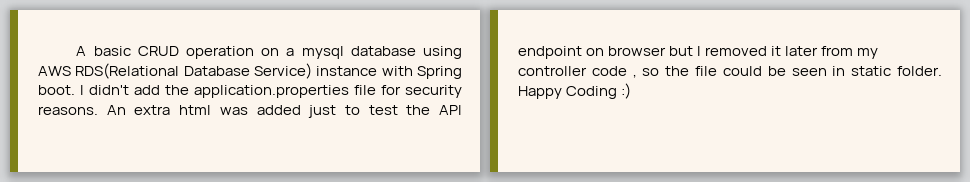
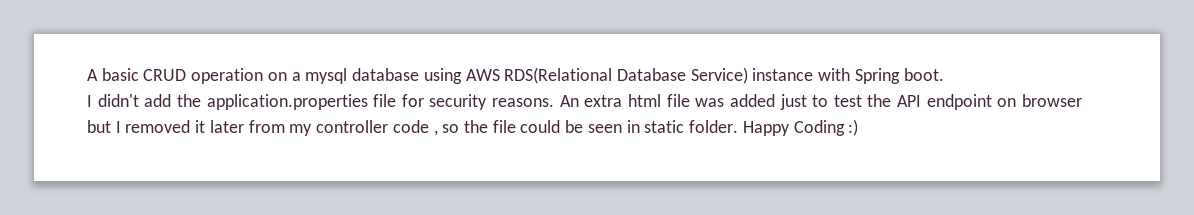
- A basic CRUD operation on a mysql database using AWS RDS(Relational Database Service) instance with Spring boot. I didn't add the application.properties file for security reasons.
+ A basic CRUD operation on a mysql database using AWS RDS(Relational Database Service) instance with Spring boot.
+ I didn't add the application.properties file for security reasons.
- An extra html was added just to test the API endpoint on browser but I removed it later from my controller code , so the file could be seen in static folder.
+ An extra html file was added just to test the API endpoint on browser but I removed it later from my controller code , so the file could be seen in static folder.

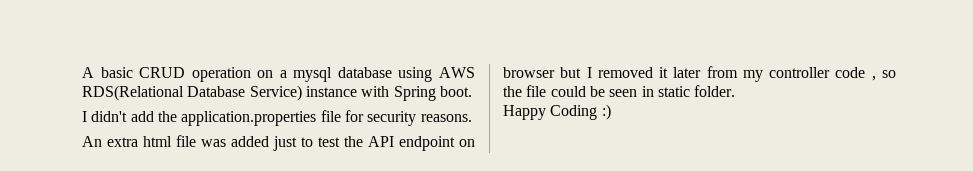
- I didn't add the application.properties file for security reasons. An extra html file was added just to test the API endpoint on browser but I removed it later from my controller code , so the file could be seen in static folder. Happy Coding :)
+ I didn't add the application.properties file for security reasons.
+ An extra html file was added just to test the API endpoint on browser but I removed it later from my controller code , so the file could be seen in static folder.
+ Happy Coding :)

